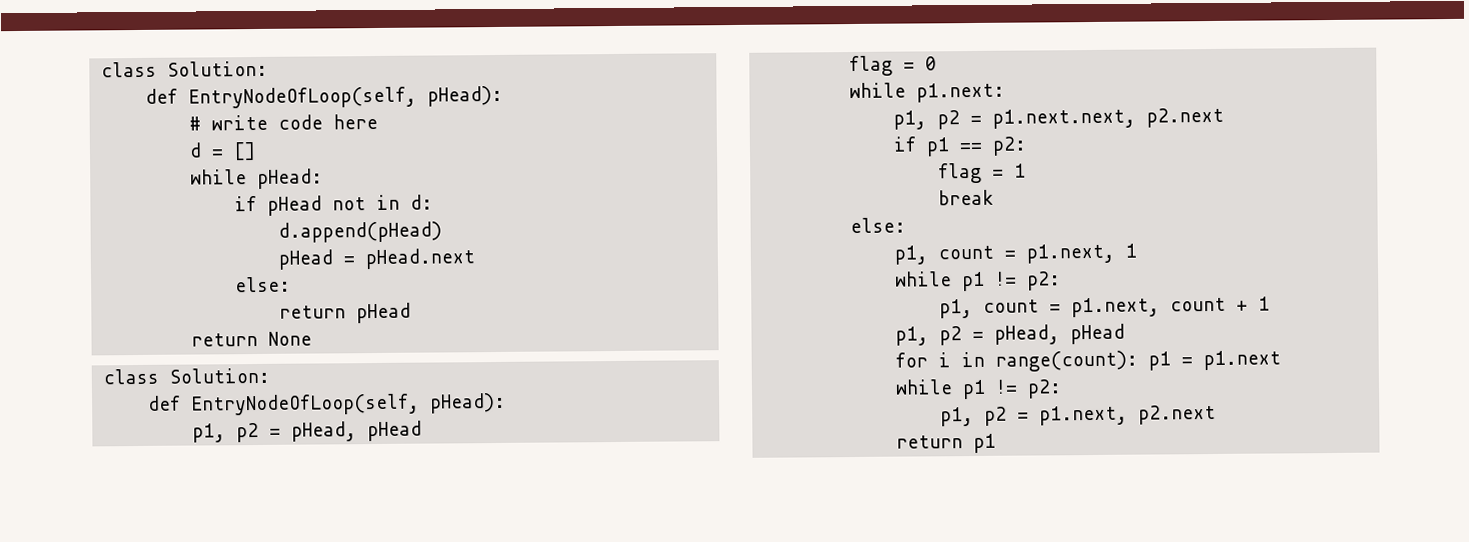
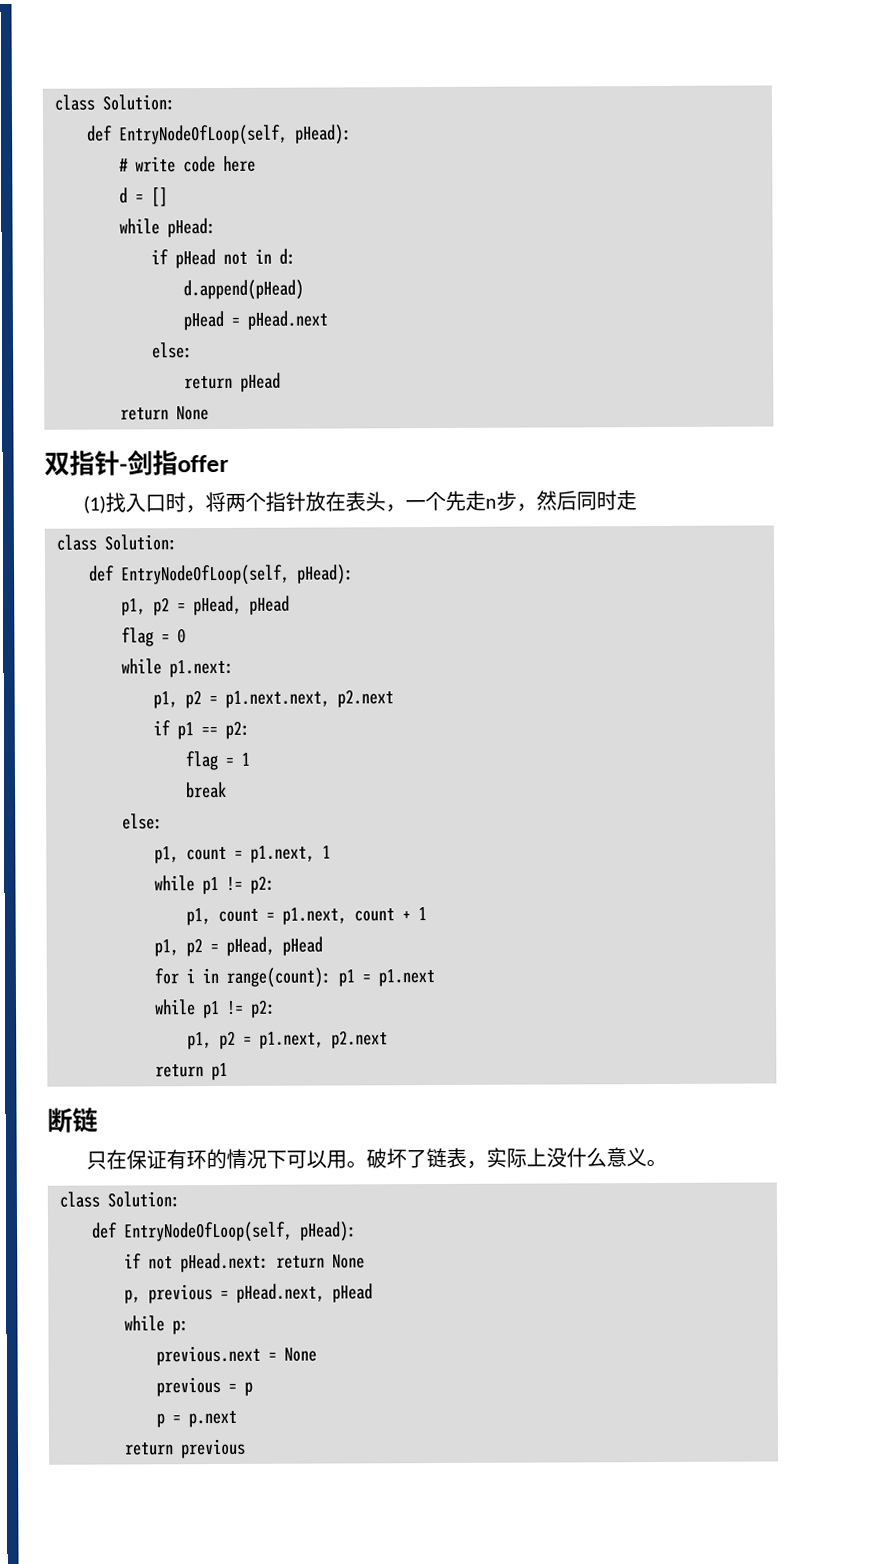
+ 双指针-剑指offer
+ (1)找入口时，将两个指针放在表头，一个先走n步，然后同时走
+ 断链
+ 只在保证有环的情况下可以用。破坏了链表，实际上没什么意义。
+ class Solution:
+ def EntryNodeOfLoop(self, pHead):
+ if not pHead.next: return None
+ p, previous = pHead.next, pHead
+ while p:
+ previous.next = None
+ previous = p
+ p = p.next
+ return previous

